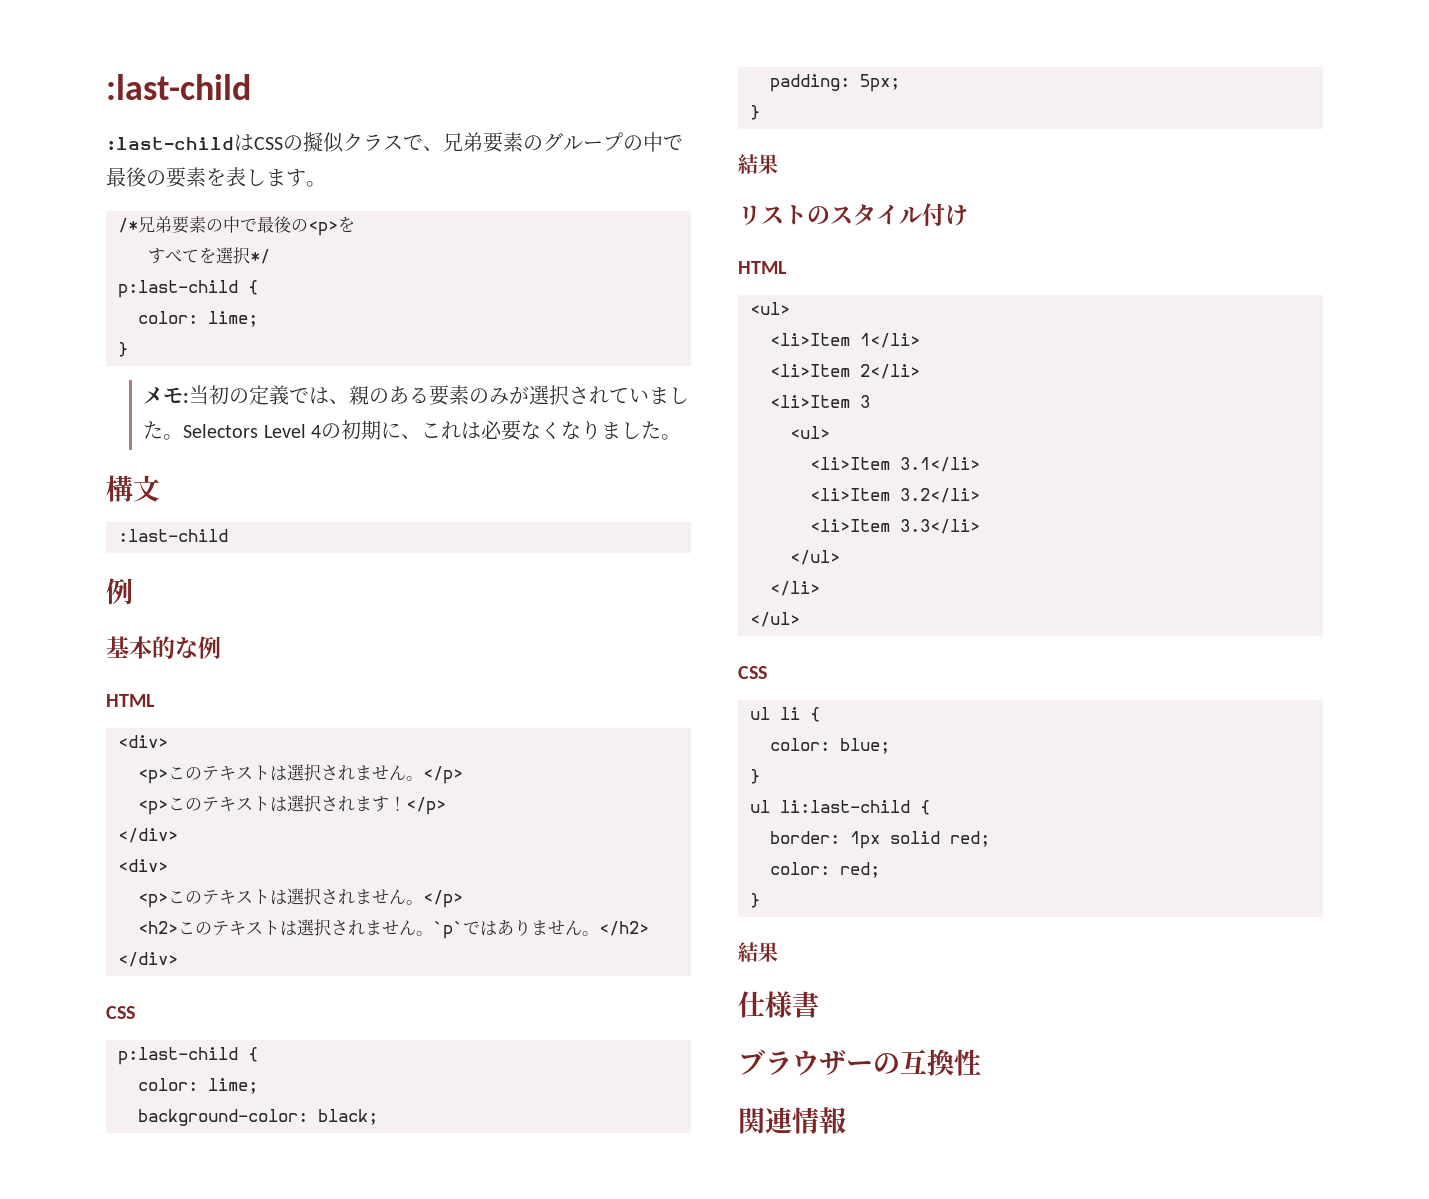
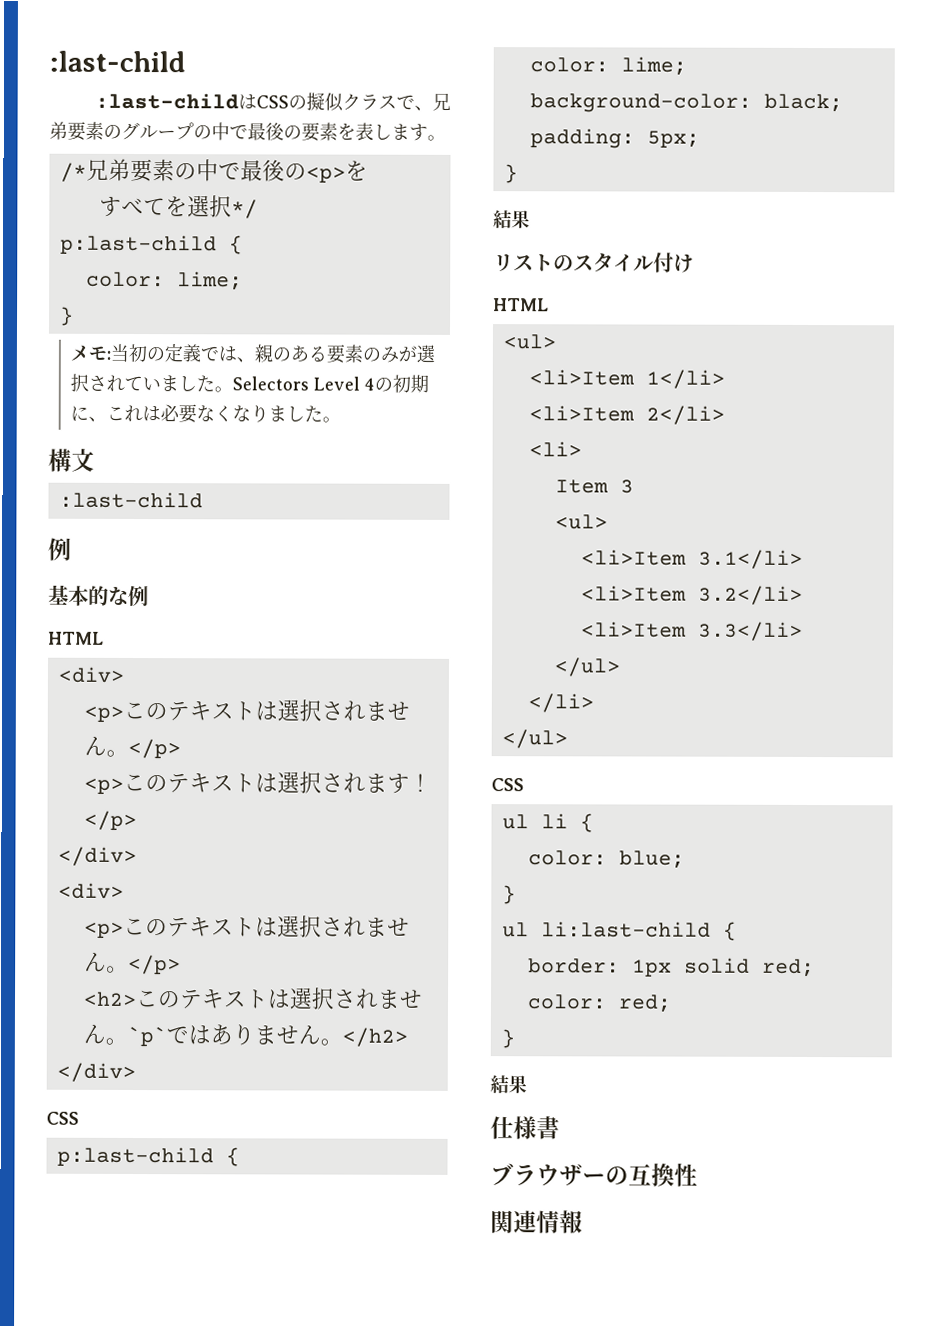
- <li>Item 3
+ <li>
+ Item 3

